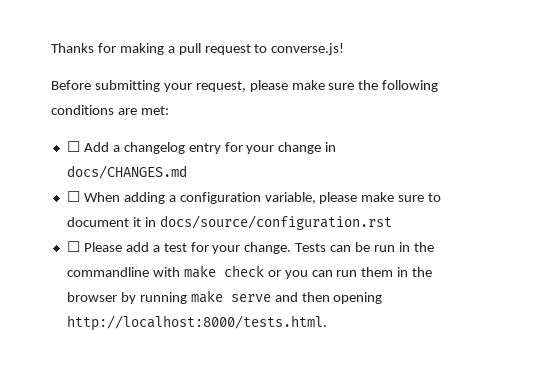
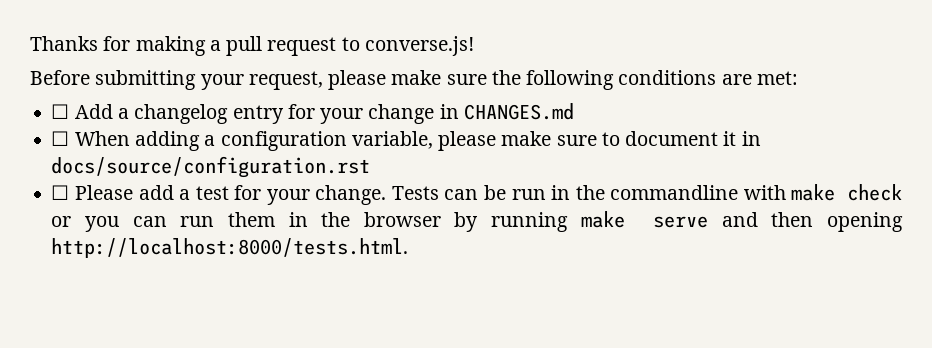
- ☐ Add a changelog entry for your change in docs/CHANGES.md
+ ☐ Add a changelog entry for your change in CHANGES.md

